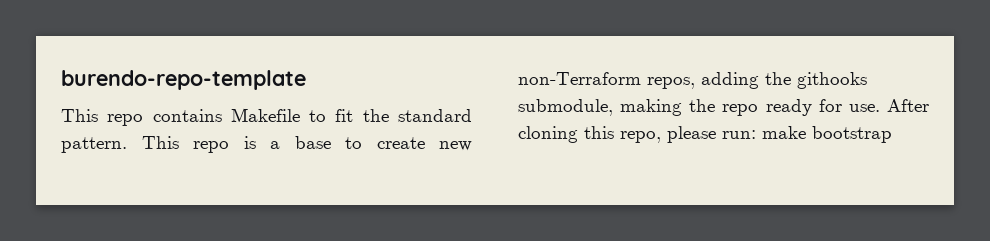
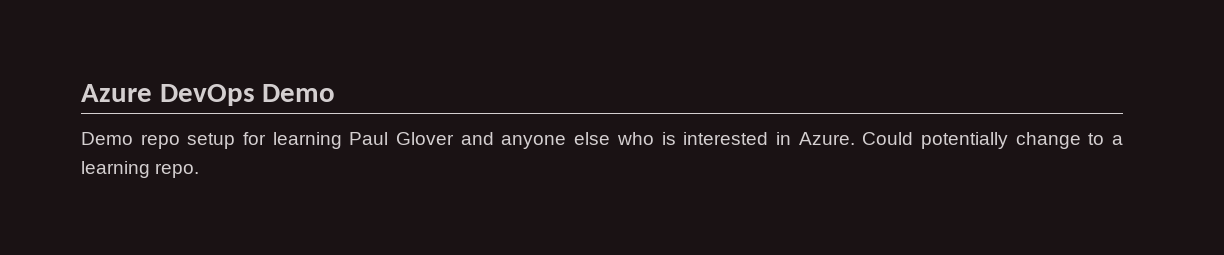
- burendo-repo-template
- This repo contains Makefile to fit the standard pattern. This repo is a base to create new non-Terraform repos, adding the githooks submodule, making the repo ready for use. After cloning this repo, please run: make bootstrap
+ Azure DevOps Demo
+ Demo repo setup for learning Paul Glover and anyone else who is interested in Azure. Could potentially change to a learning repo.

